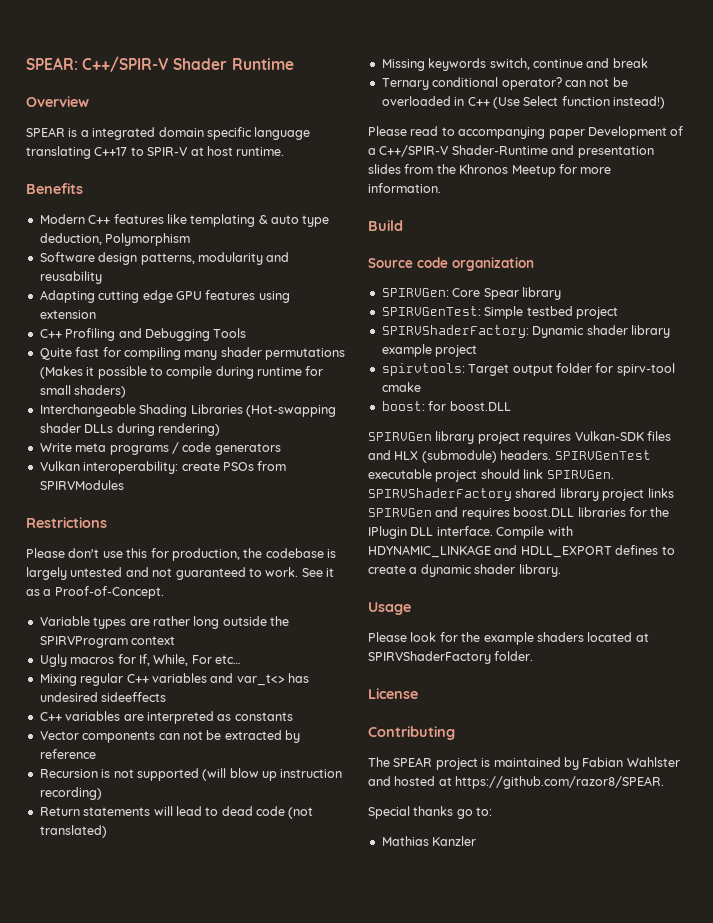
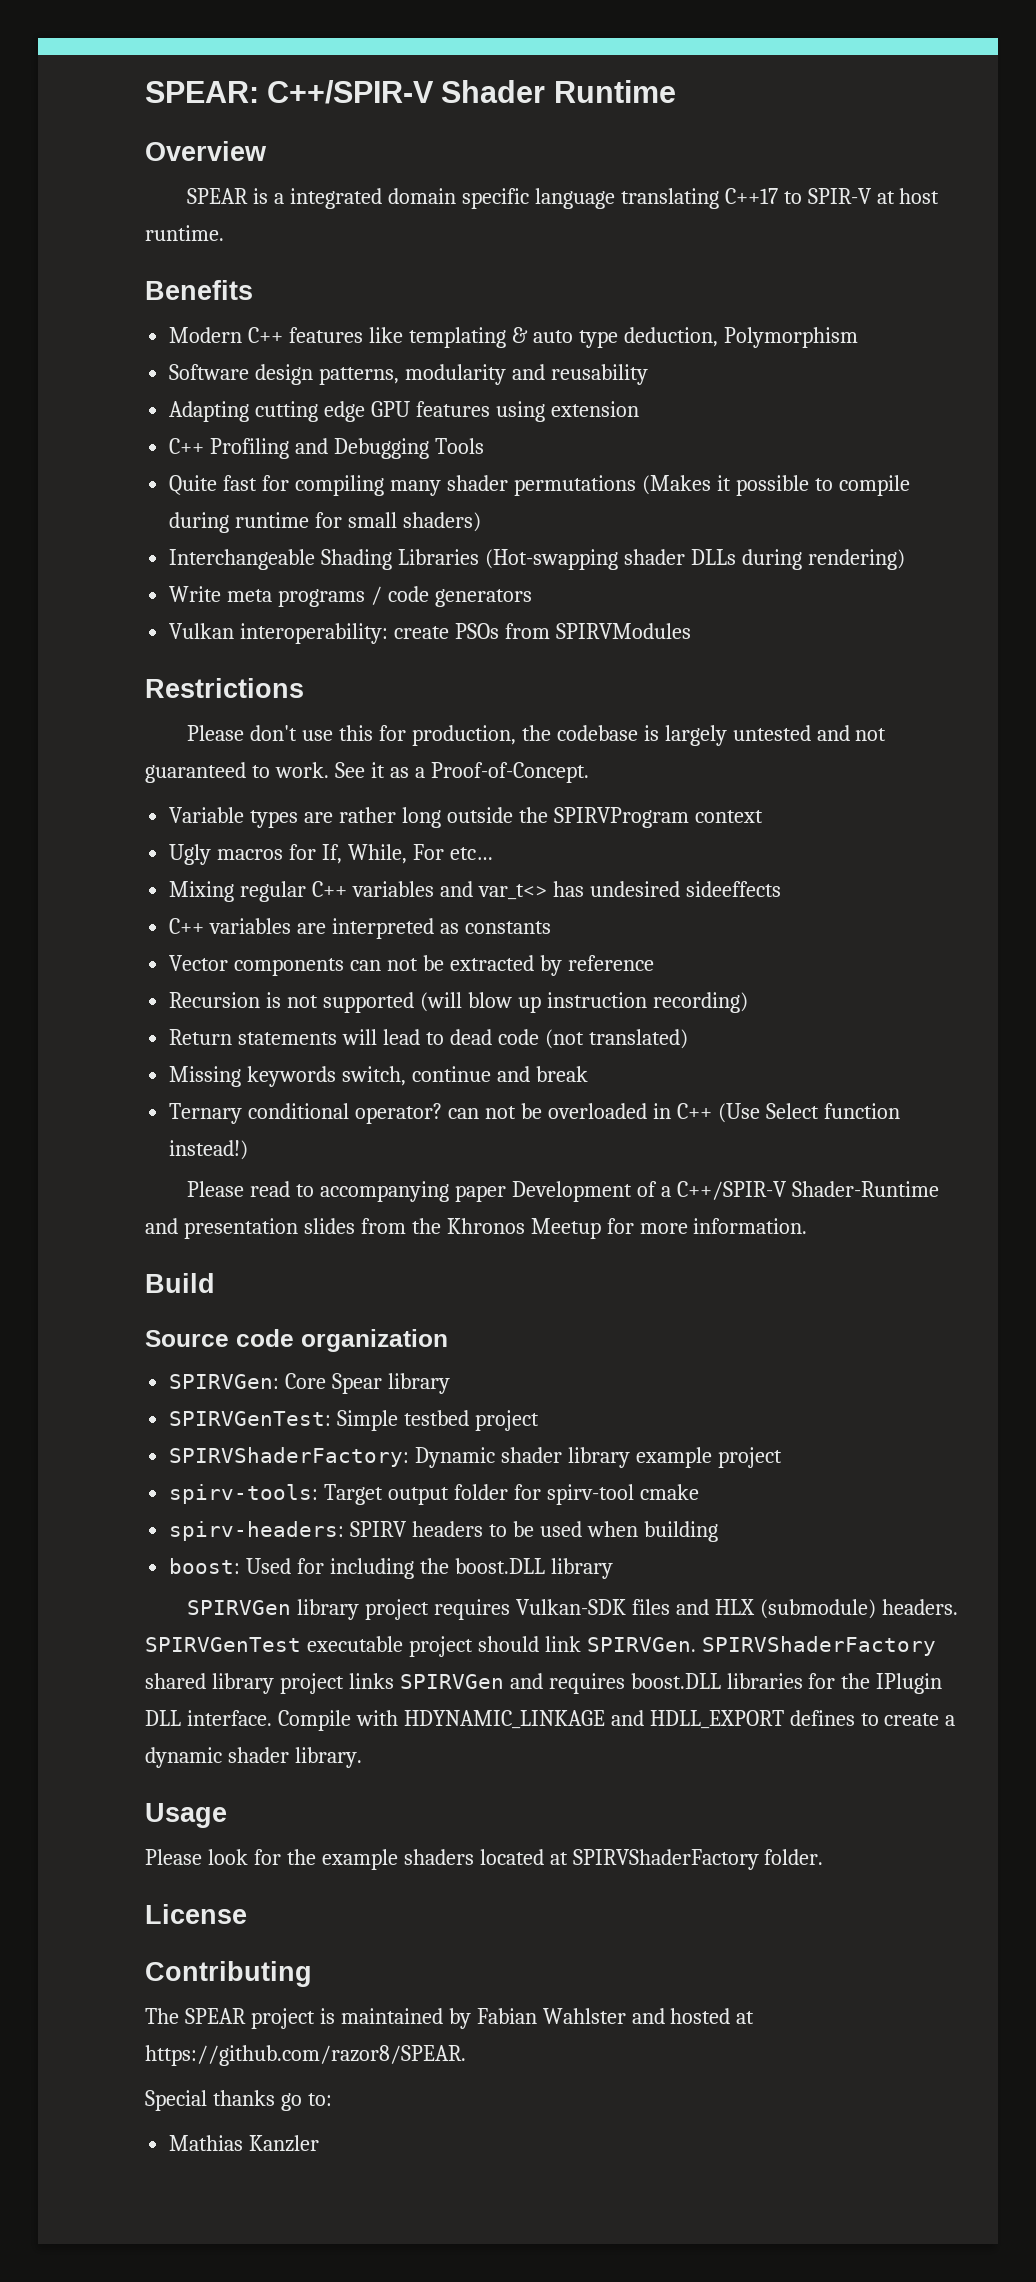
- spirvtools: Target output folder for spirv-tool cmake
+ spirv-tools: Target output folder for spirv-tool cmake
- boost: for boost.DLL
+ spirv-headers: SPIRV headers to be used when building
+ boost: Used for including the boost.DLL library

